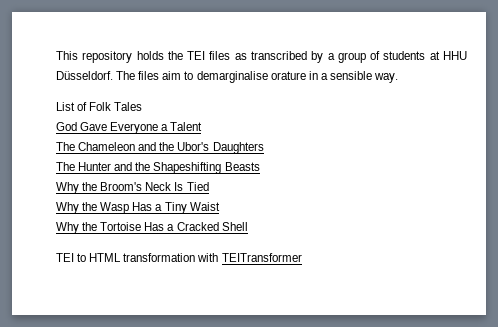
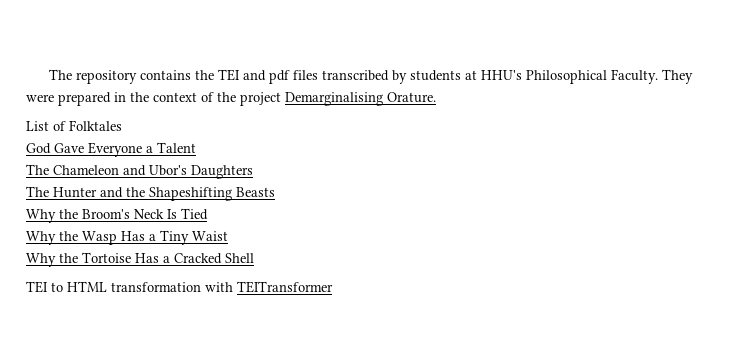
- This repository holds the TEI files as transcribed by a group of students at HHU Düsseldorf. The files aim to demarginalise orature in a sensible way.
+ The repository contains the TEI and pdf files transcribed by students at HHU's Philosophical Faculty. They were prepared in the context of the project Demarginalising Orature.
- List of Folk Tales
+ List of Folktales
- The Chameleon and the Ubor's Daughters
+ The Chameleon and Ubor's Daughters

